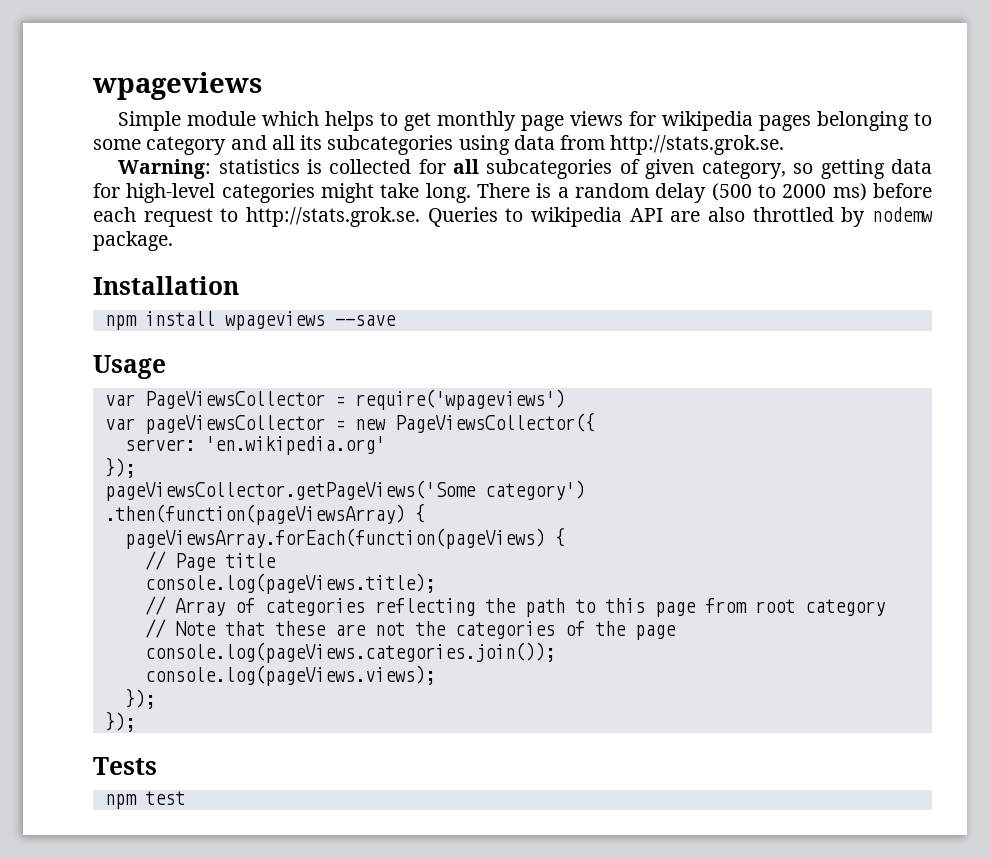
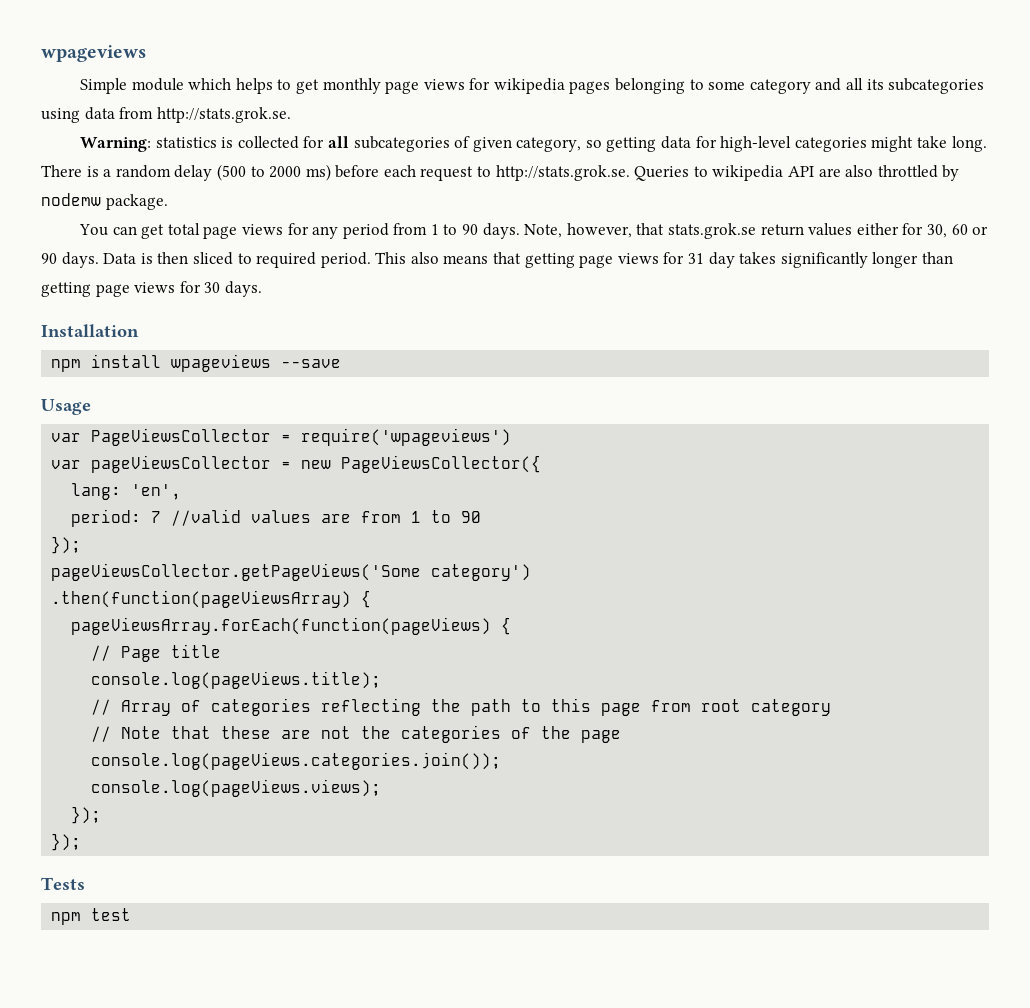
+ You can get total page views for any period from 1 to 90 days. Note, however, that stats.grok.se return values either for 30, 60 or 90 days. Data is then sliced to required period. This also means that getting page views for 31 day takes significantly longer than getting page views for 30 days.
- server: 'en.wikipedia.org'
+ lang: 'en',
+ period: 7 //valid values are from 1 to 90

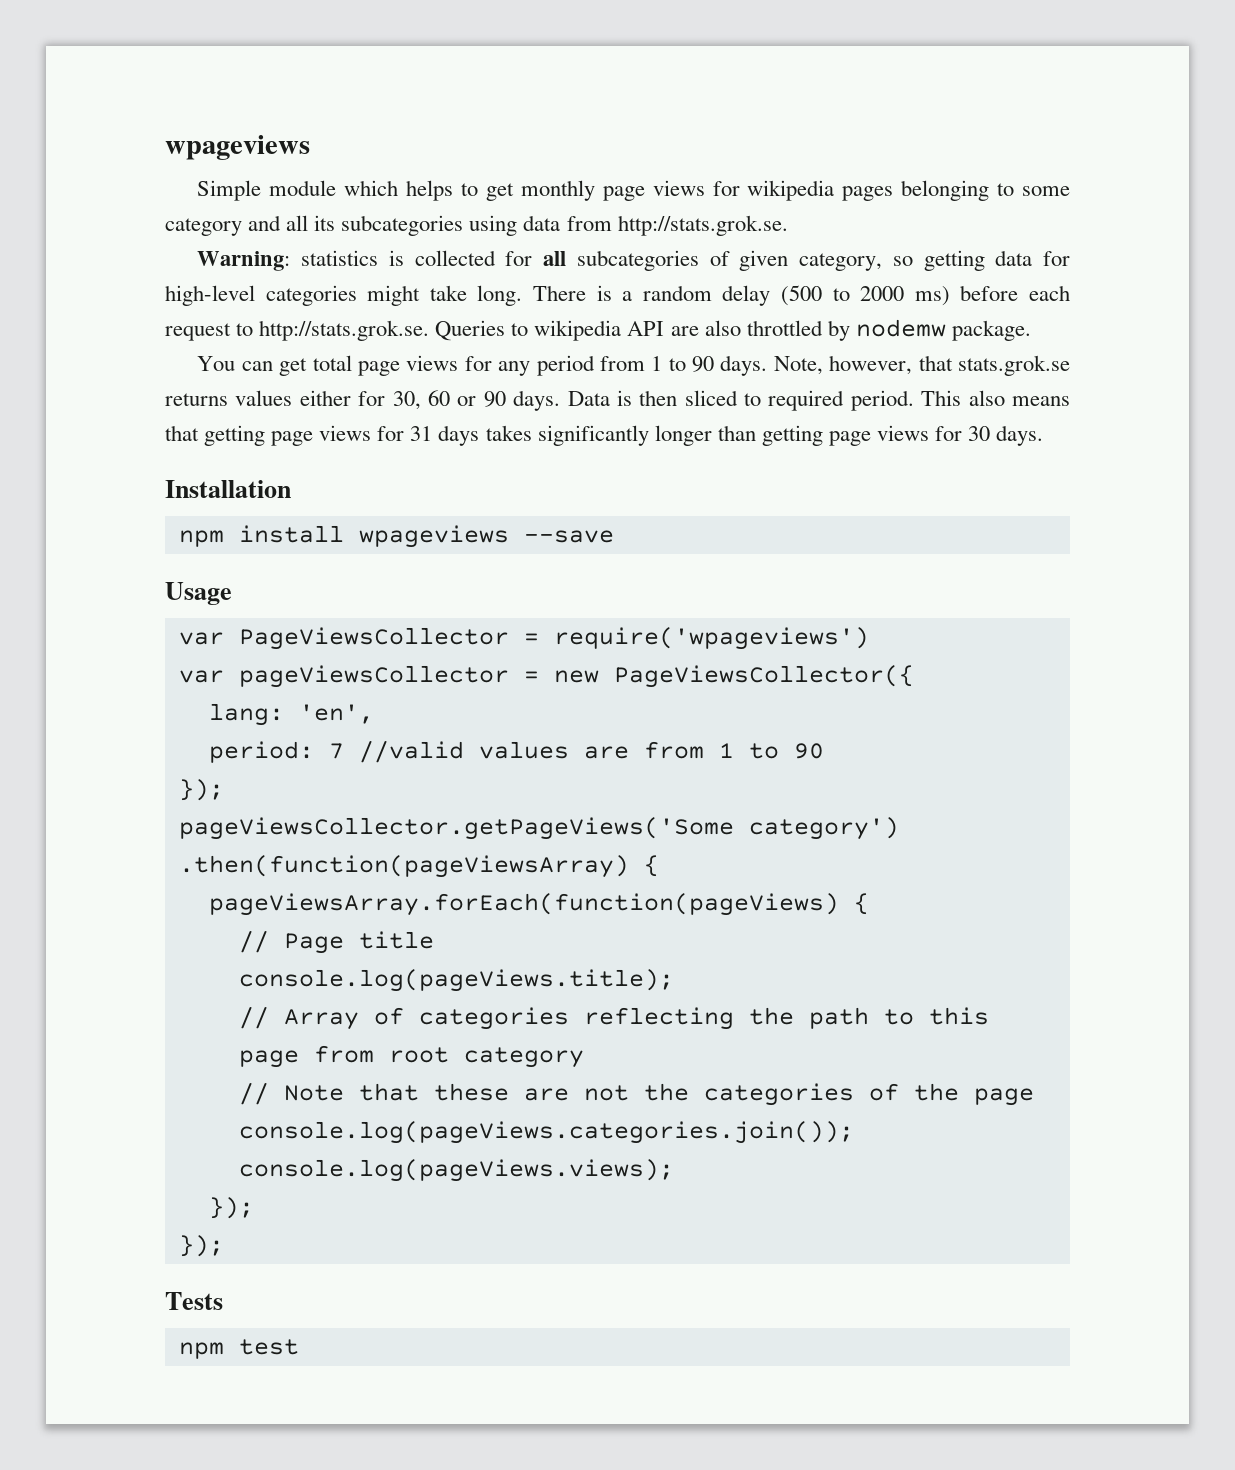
- Note, however, that stats.grok.se return values either for 30, 60 or 90 days.
+ Note, however, that stats.grok.se returns values either for 30, 60 or 90 days.
- This also means that getting page views for 31 day takes significantly longer than getting page views for 30 days.
+ This also means that getting page views for 31 days takes significantly longer than getting page views for 30 days.

